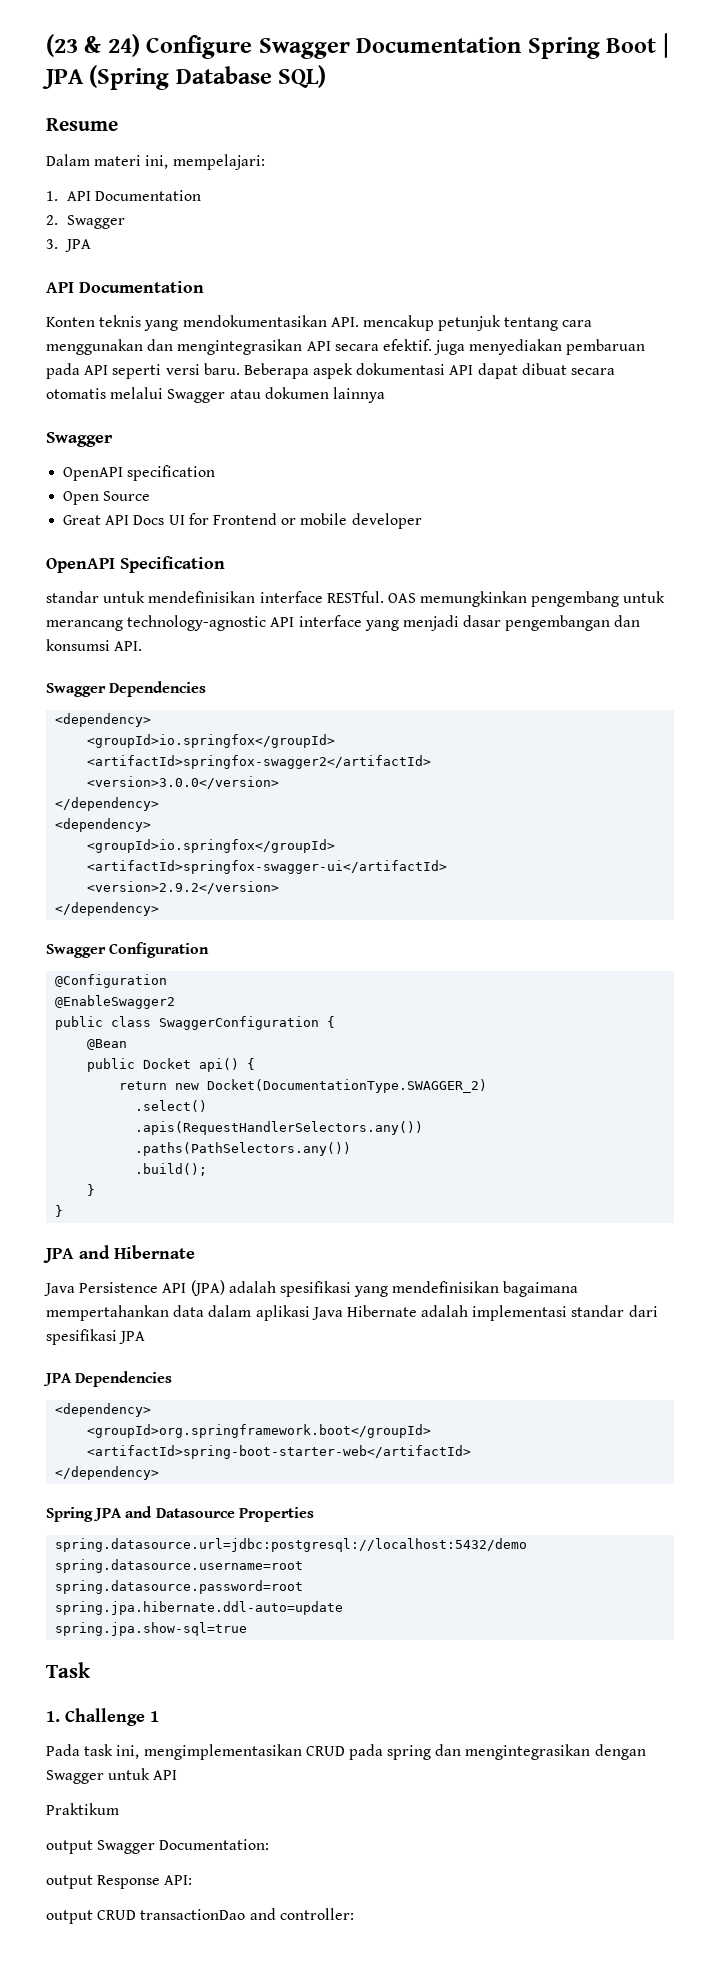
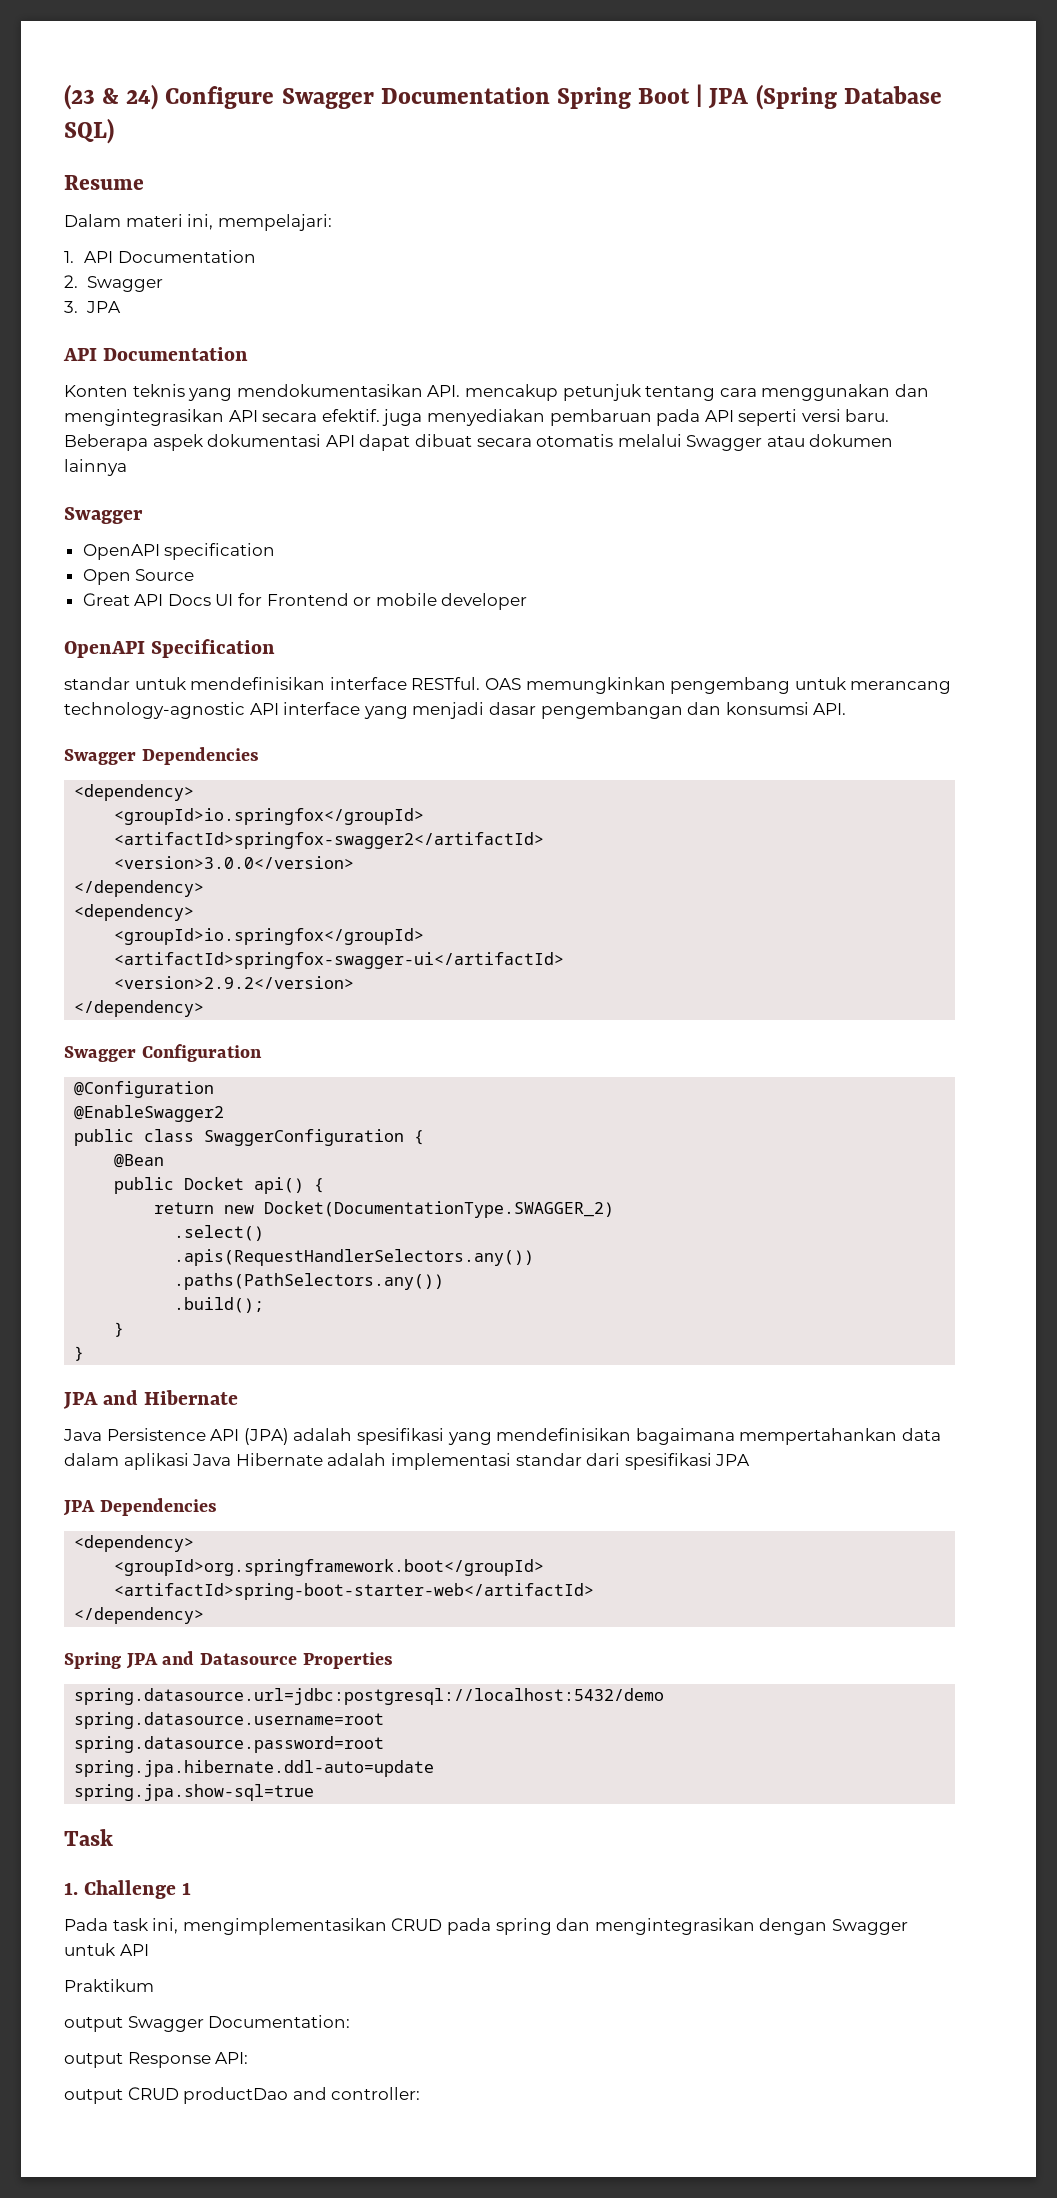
- output CRUD transactionDao and controller:
+ output CRUD productDao and controller:

